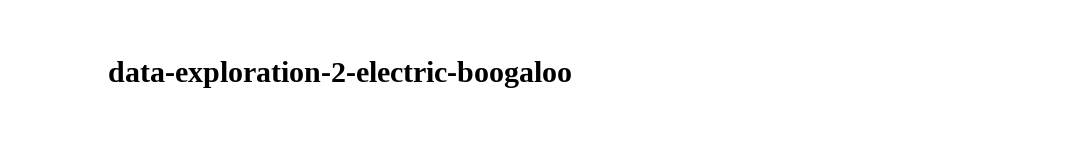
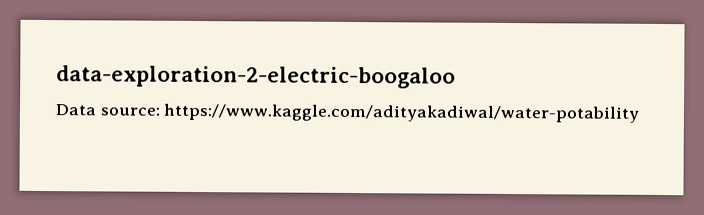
+ Data source: https://www.kaggle.com/adityakadiwal/water-potability

